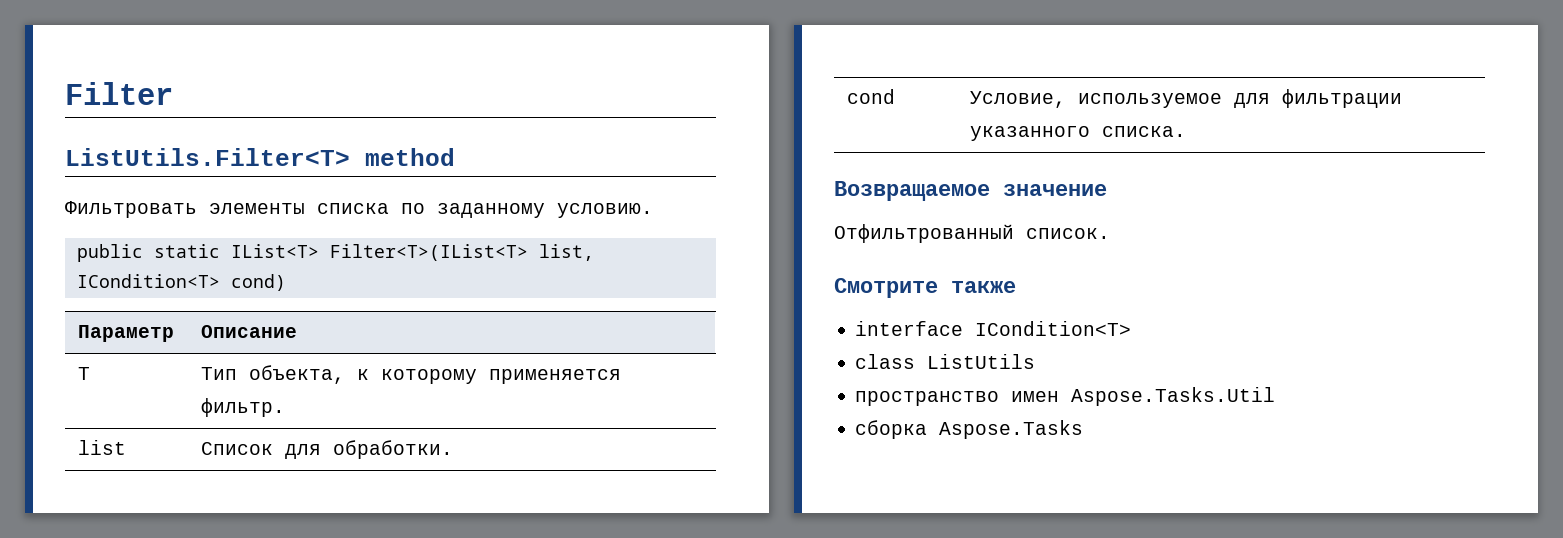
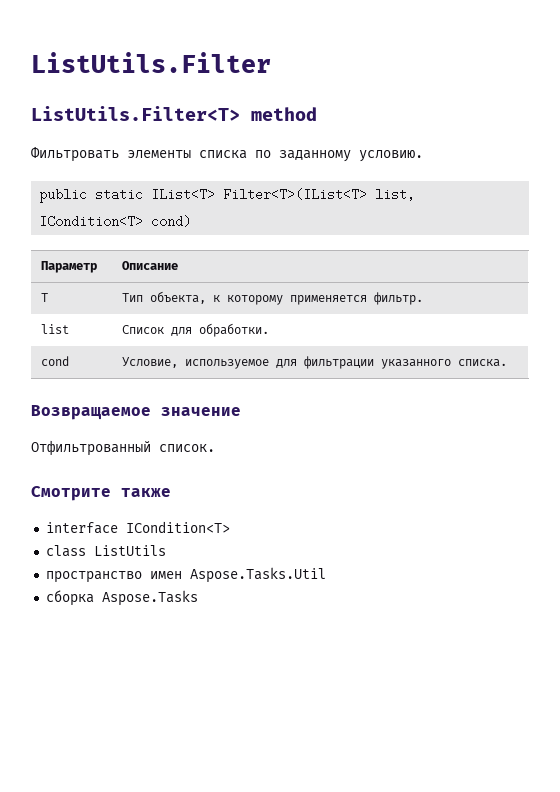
- Filter
+ ListUtils.Filter

